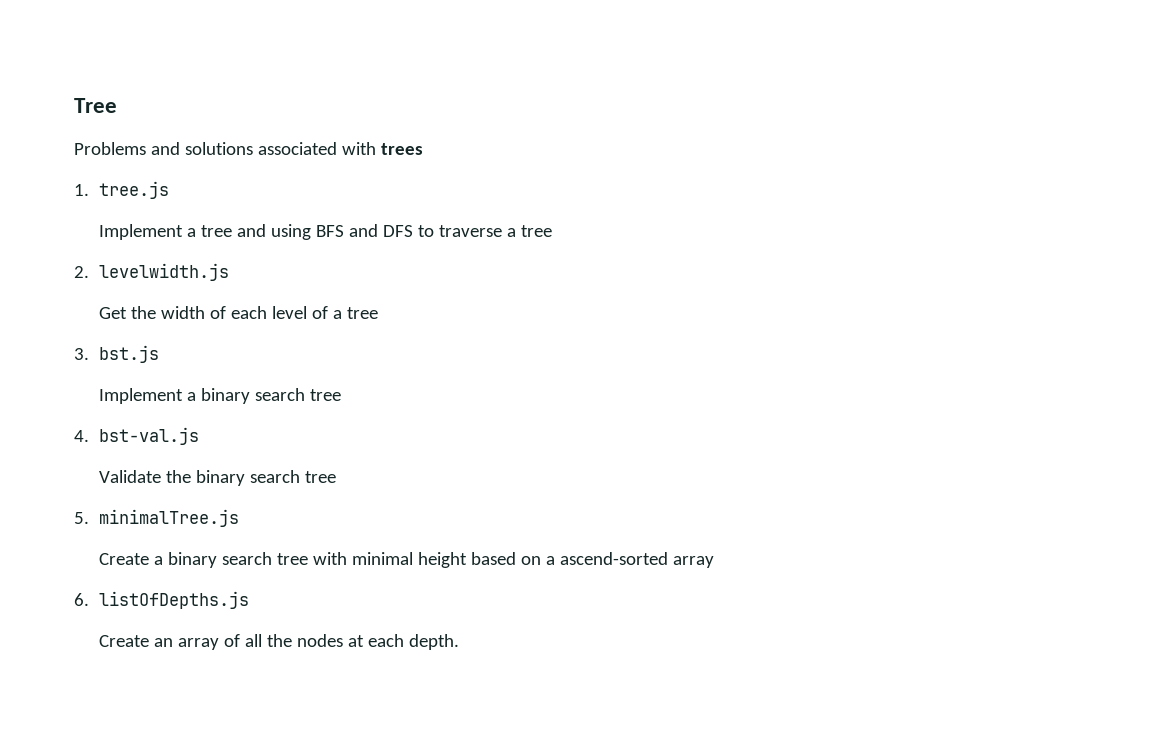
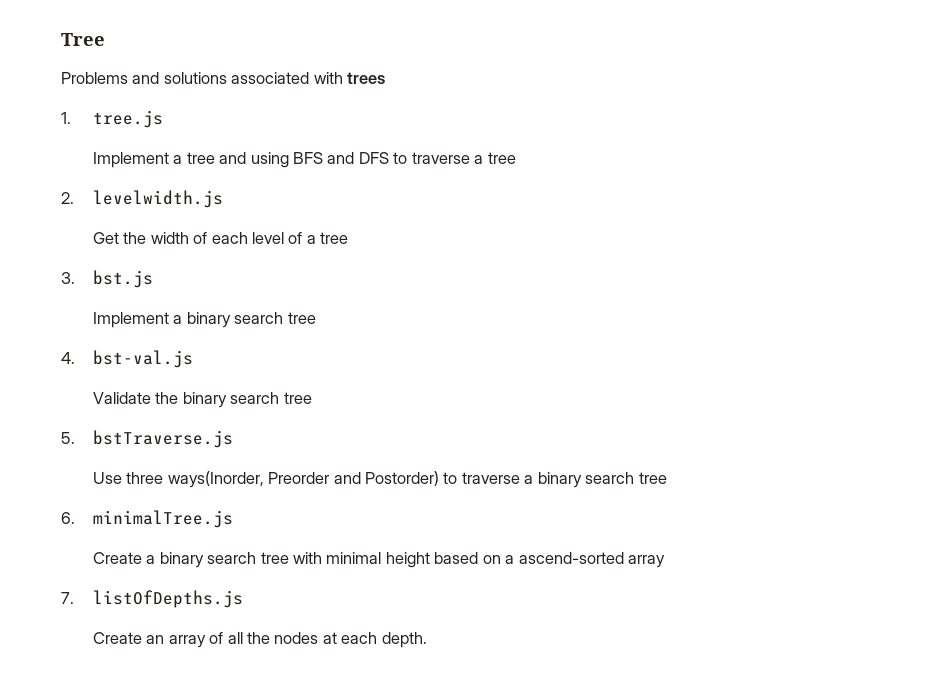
- 5. minimalTree.js
+ 5. bstTraverse.js
+ Use three ways(Inorder, Preorder and Postorder) to traverse a binary search tree
+ 6. minimalTree.js
- 6. listOfDepths.js
+ 7. listOfDepths.js

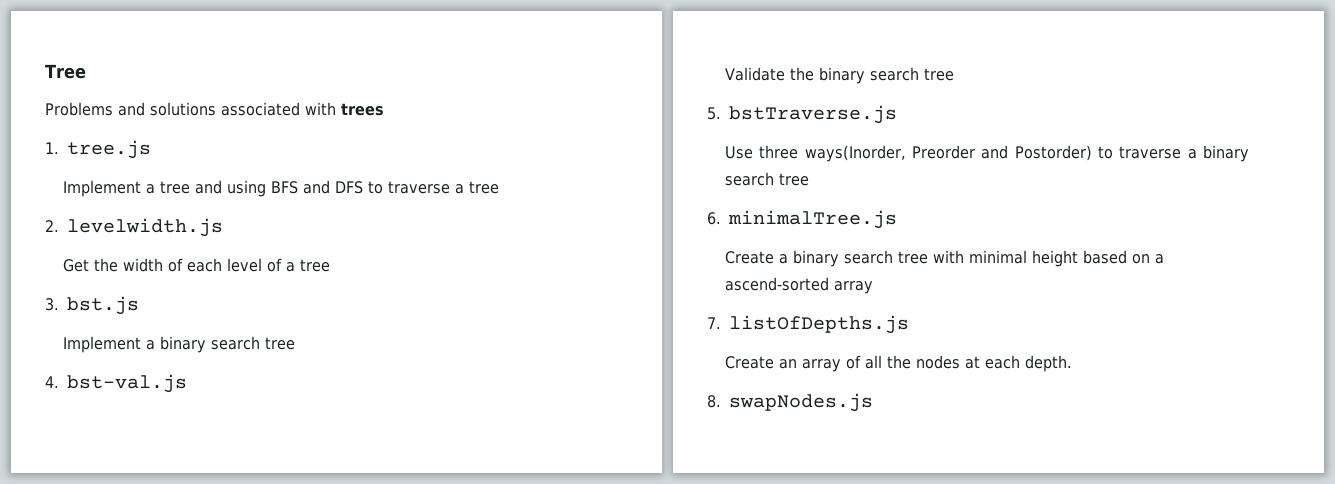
+ 8. swapNodes.js

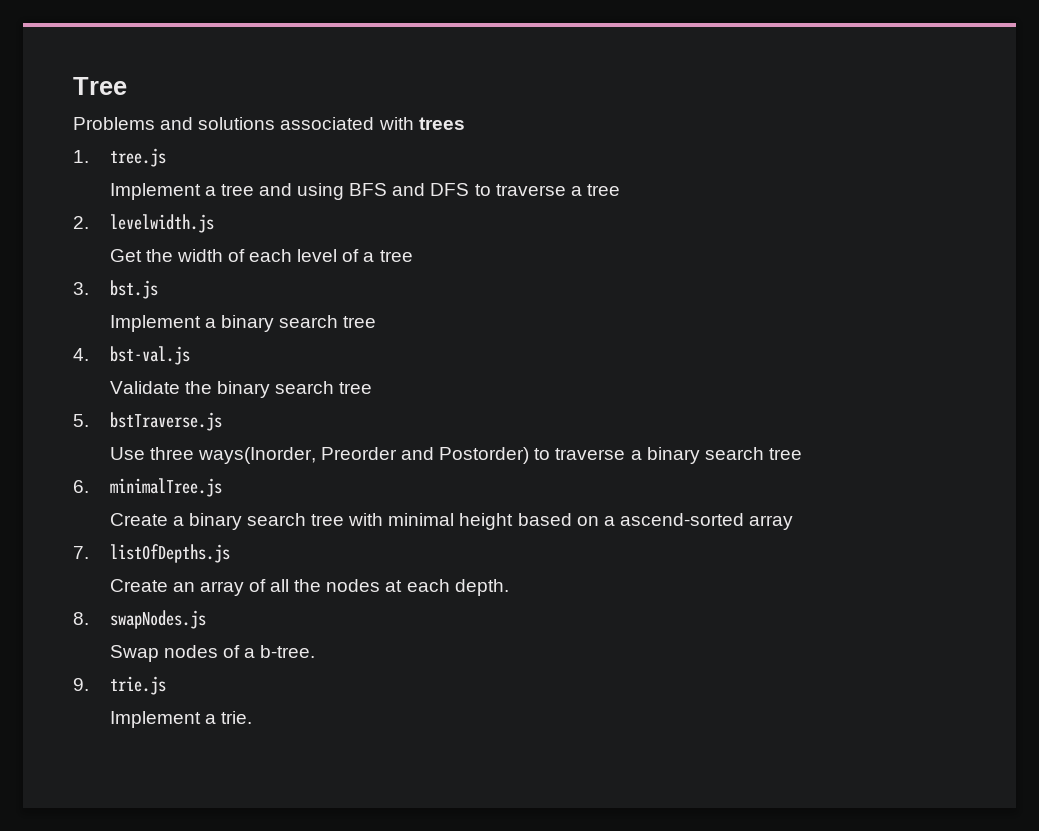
+ Swap nodes of a b-tree.
+ 9. trie.js
+ Implement a trie.

